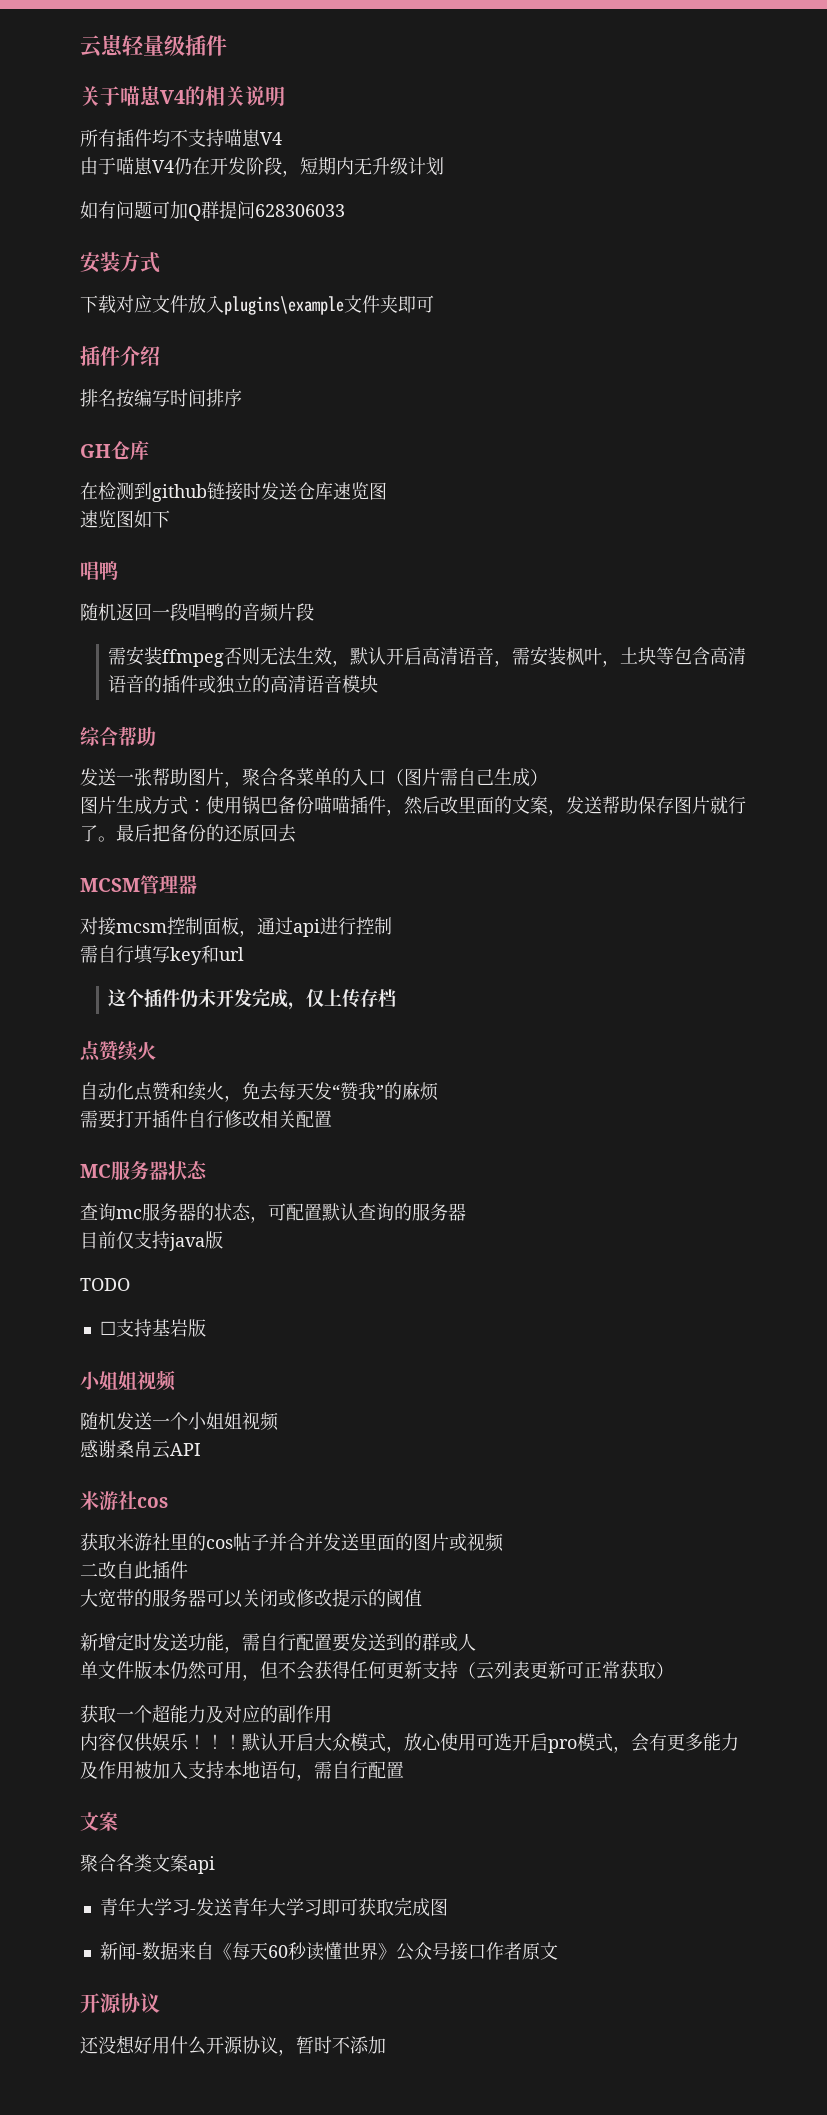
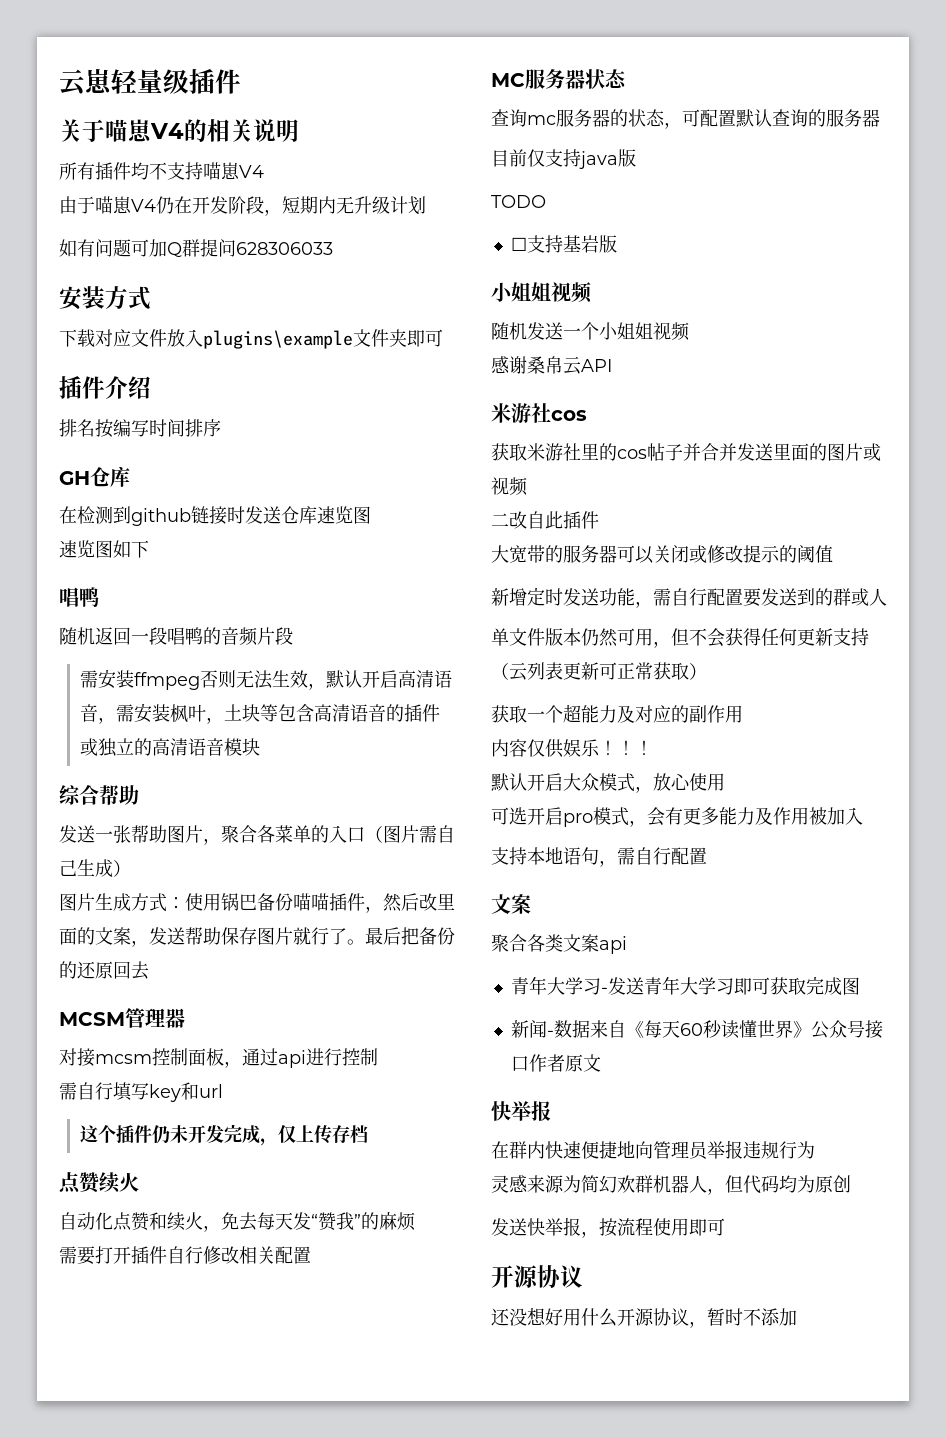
- 内容仅供娱乐！！！默认开启大众模式，放心使用可选开启pro模式，会有更多能力及作用被加入支持本地语句，需自行配置
+ 内容仅供娱乐！！！
+ 默认开启大众模式，放心使用
+ 可选开启pro模式，会有更多能力及作用被加入
+ 支持本地语句，需自行配置
  新闻-数据来自《每天60秒读懂世界》公众号接口作者原文
+ 快举报
+ 在群内快速便捷地向管理员举报违规行为
+ 灵感来源为简幻欢群机器人，但代码均为原创
+ 发送快举报，按流程使用即可

